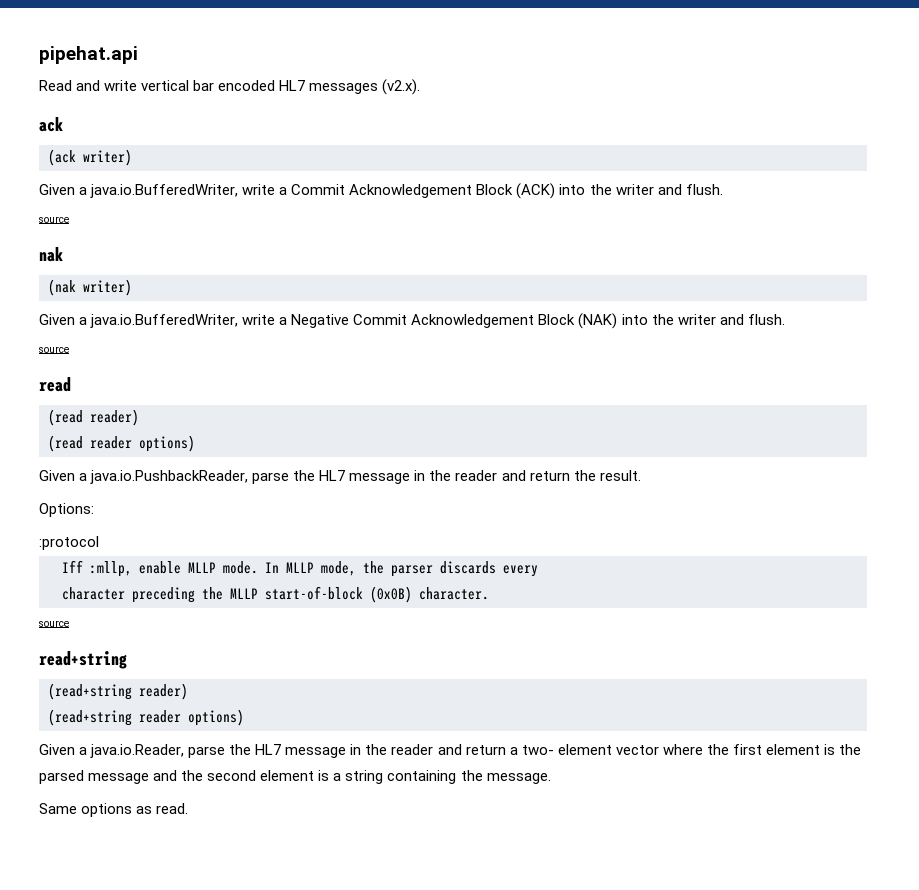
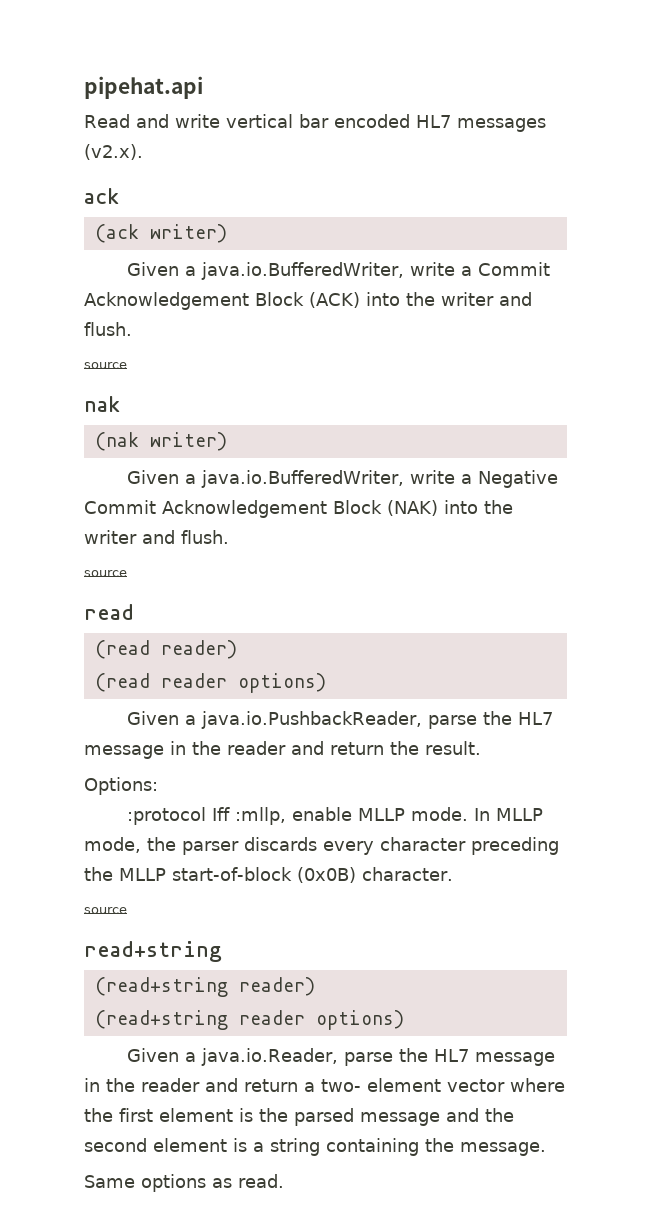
- :protocol
- Iff :mllp, enable MLLP mode.
+ :protocol Iff :mllp, enable MLLP mode.
- In MLLP mode, the parser discards every
- character preceding the MLLP start-of-block (0x0B) character.
+ In MLLP mode, the parser discards every character preceding the MLLP start-of-block (0x0B) character.

